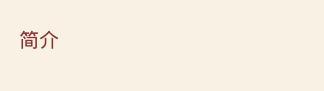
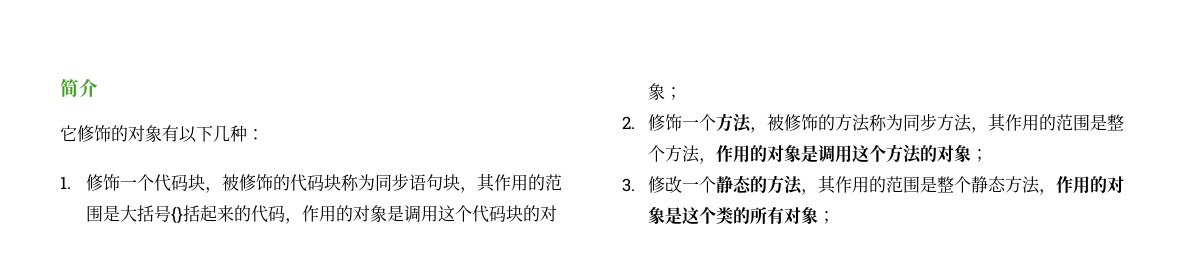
+ 它修饰的对象有以下几种：
+ 1.修饰一个代码块，被修饰的代码块称为同步语句块，其作用的范围是大括号{}括起来的代码，作用的对象是调用这个代码块的对象；
+ 2.修饰一个方法，被修饰的方法称为同步方法，其作用的范围是整个方法，作用的对象是调用这个方法的对象；
+ 3.修改一个静态的方法，其作用的范围是整个静态方法，作用的对象是这个类的所有对象；

